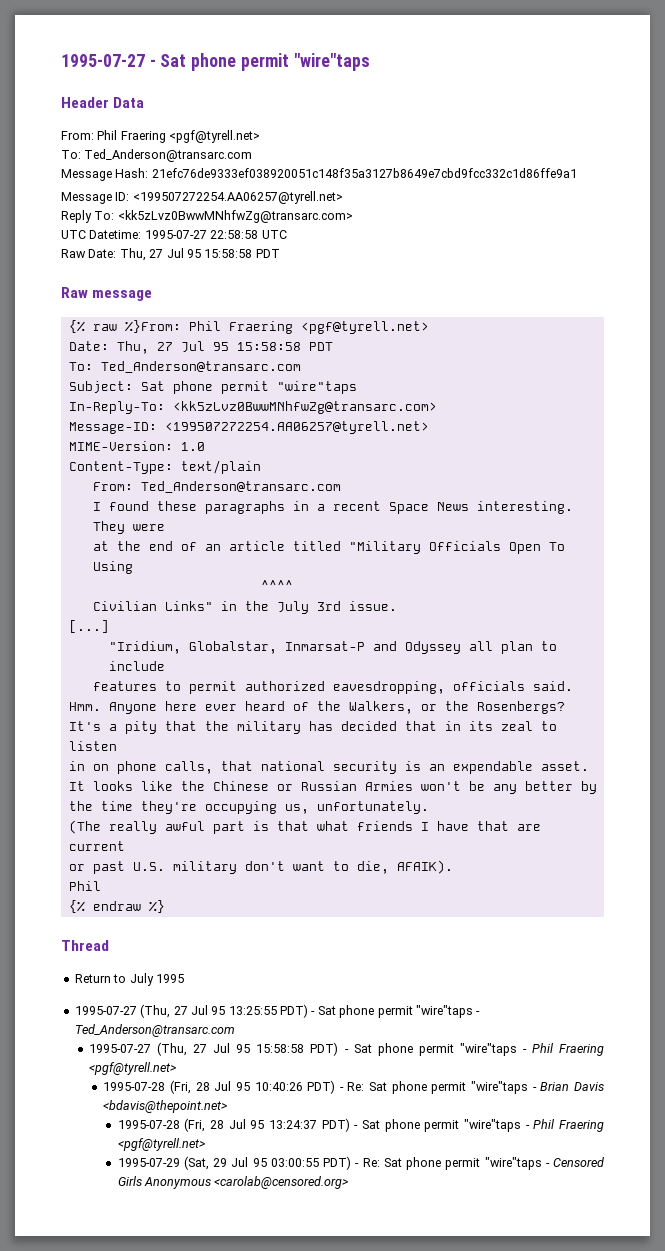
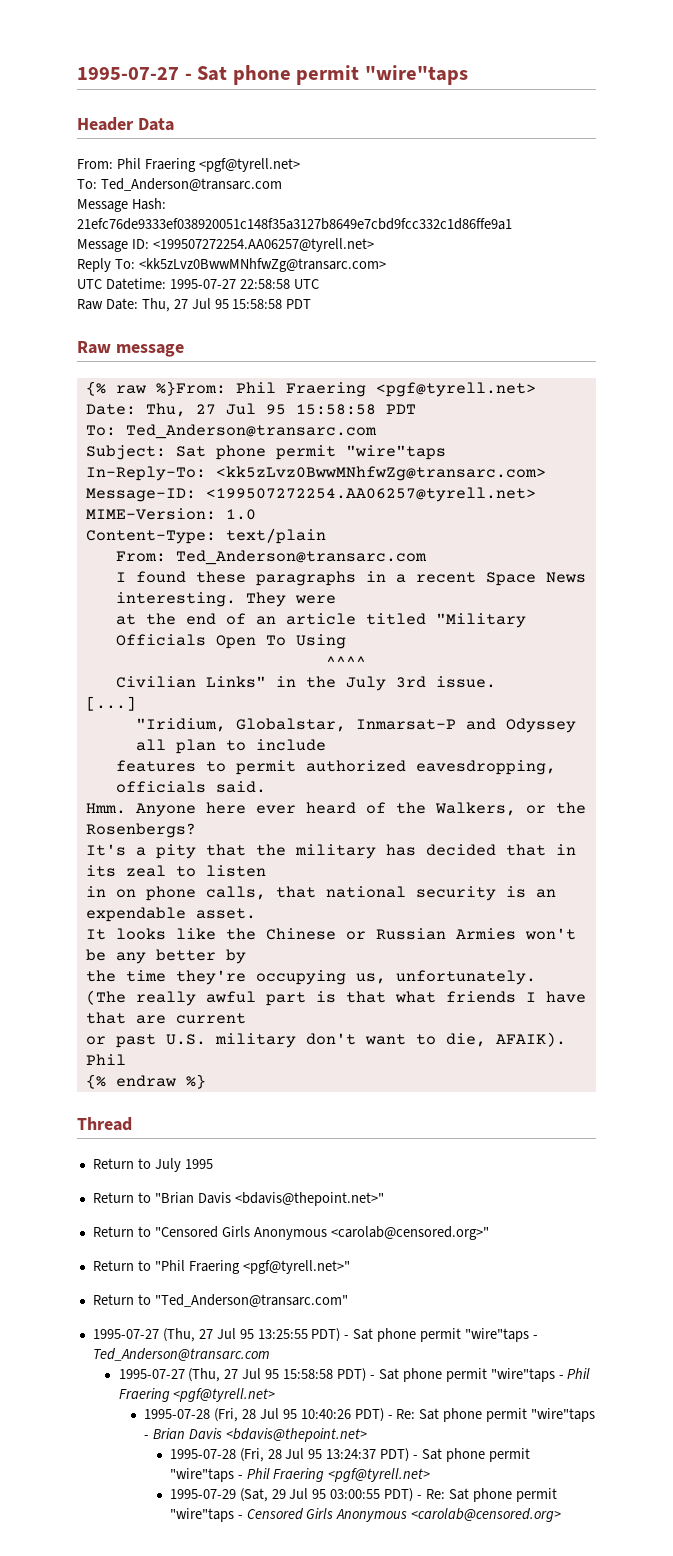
+ Return to "Brian Davis <bdavis@thepoint.net>"
+ Return to "Censored Girls Anonymous <carolab@censored.org>"
+ Return to "Phil Fraering <pgf@tyrell.net>"
+ Return to "Ted_Anderson@transarc.com"

